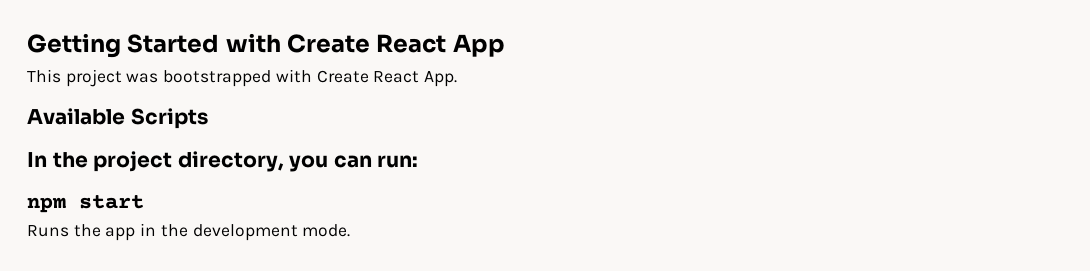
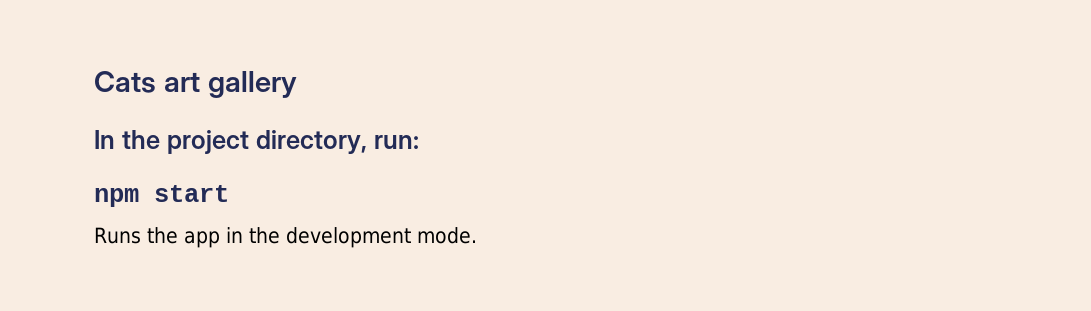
- Getting Started with Create React App
- This project was bootstrapped with Create React App.
- Available Scripts
+ Cats art gallery
- In the project directory, you can run:
+ In the project directory, run:

